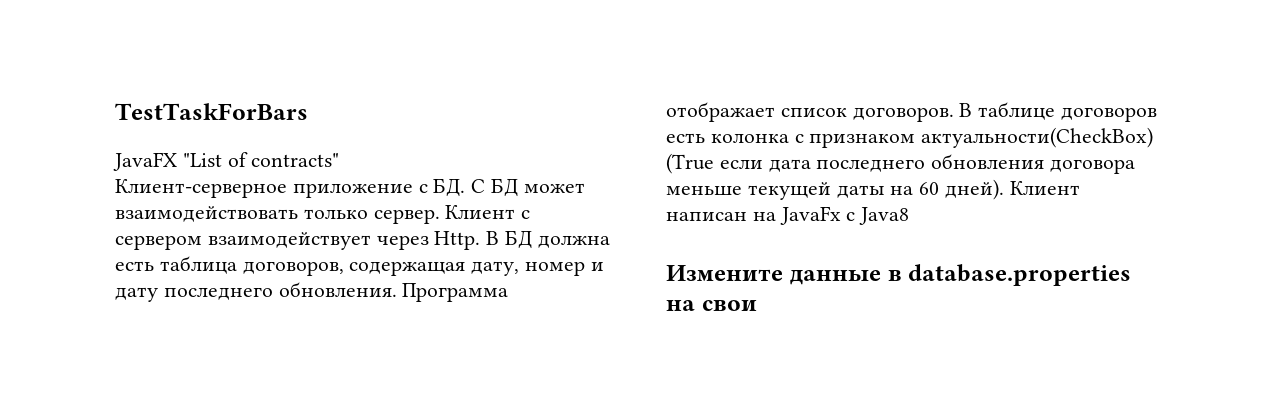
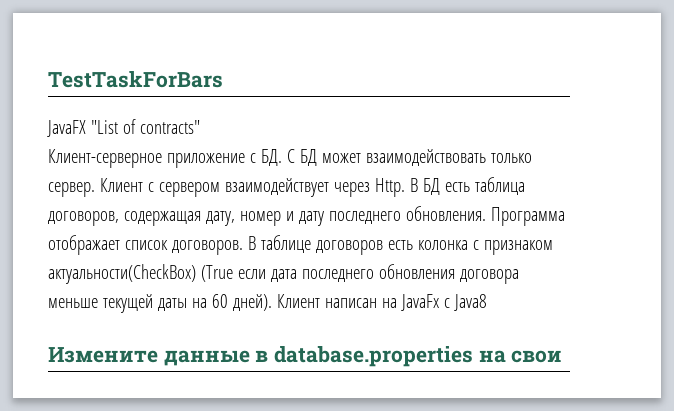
- В БД должна есть таблица договоров, содержащая дату, номер и дату последнего обновления.
+ В БД есть таблица договоров, содержащая дату, номер и дату последнего обновления.

